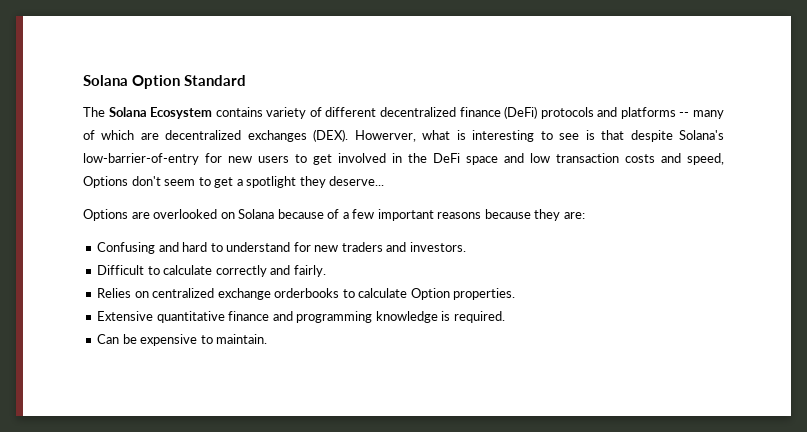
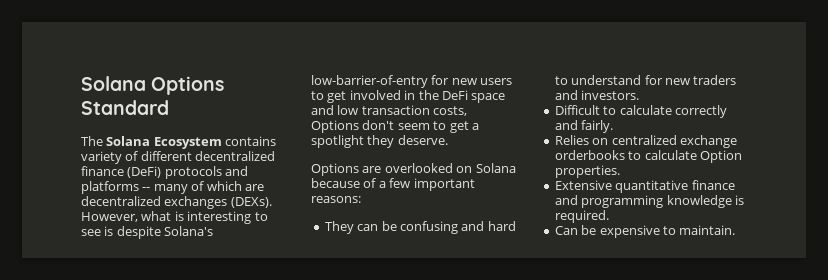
- Solana Option Standard
+ Solana Options Standard
- The Solana Ecosystem contains variety of different decentralized finance (DeFi) protocols and platforms -- many of which are decentralized exchanges (DEX). Howerver, what is interesting to see is that despite Solana's low-barrier-of-entry for new users to get involved in the DeFi space and low transaction costs and speed, Options don't seem to get a spotlight they deserve...
+ The Solana Ecosystem contains variety of different decentralized finance (DeFi) protocols and platforms -- many of which are decentralized exchanges (DEXs). However, what is interesting to see is despite Solana's low-barrier-of-entry for new users to get involved in the DeFi space and low transaction costs, Options don't seem to get a spotlight they deserve.
- Options are overlooked on Solana because of a few important reasons because they are:
- Confusing and hard to understand for new traders and investors.
+ Options are overlooked on Solana because of a few important reasons:
+ They can be confusing and hard to understand for new traders and investors.

